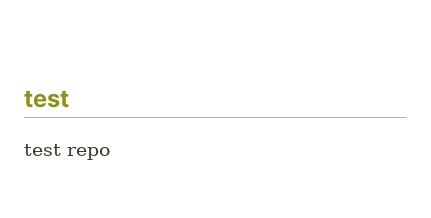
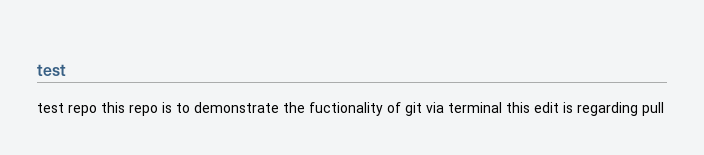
- test repo
+ test repo this repo is to demonstrate the fuctionality of git via terminal this edit is regarding pull

